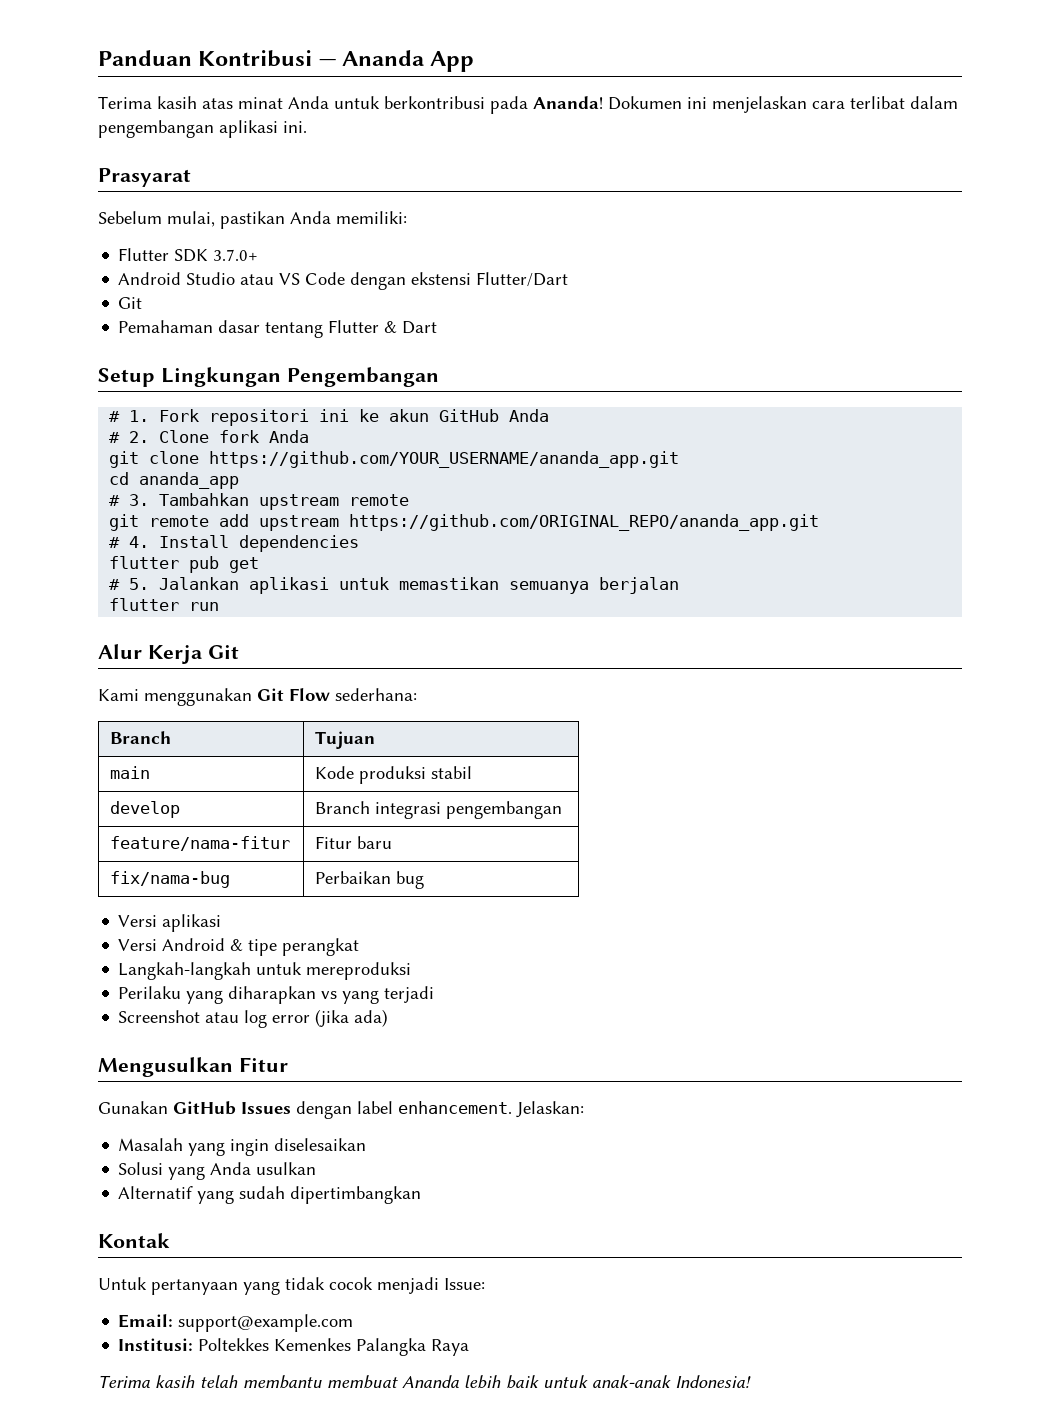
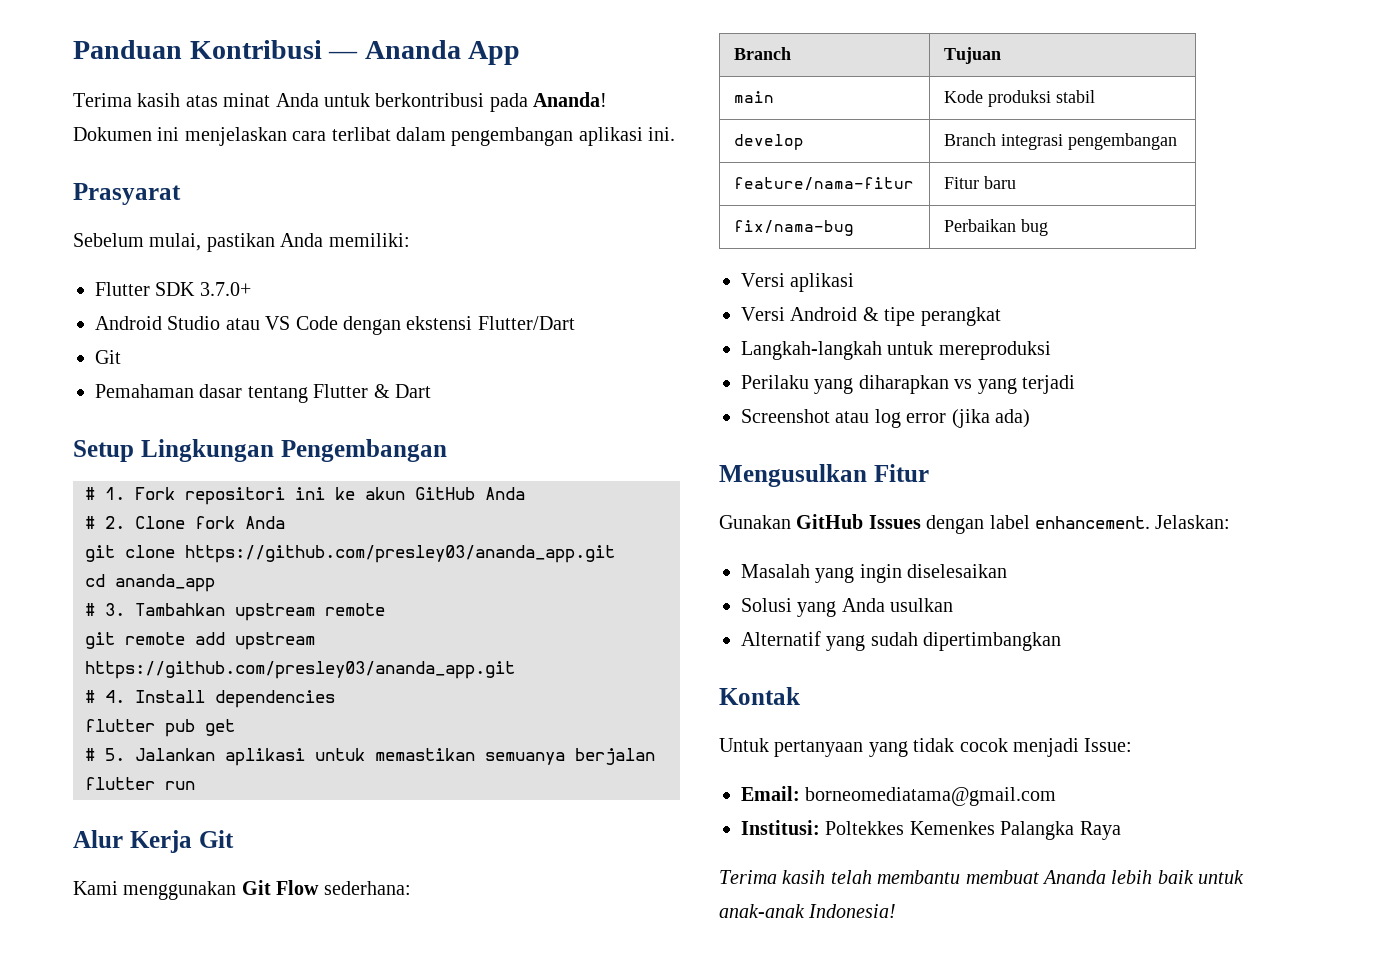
- git clone https://github.com/YOUR_USERNAME/ananda_app.git
+ git clone https://github.com/presley03/ananda_app.git
- git remote add upstream https://github.com/ORIGINAL_REPO/ananda_app.git
+ git remote add upstream https://github.com/presley03/ananda_app.git
- Email: support@example.com
+ Email: borneomediatama@gmail.com

